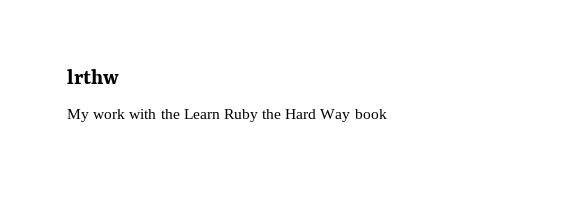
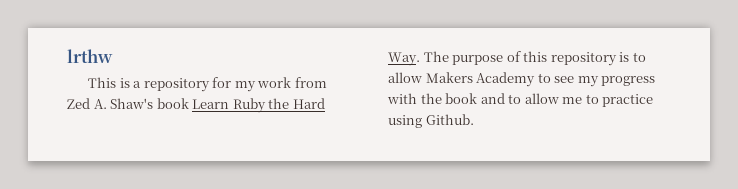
- My work with the Learn Ruby the Hard Way book
+ This is a repository for my work from Zed A. Shaw's book Learn Ruby the Hard Way. The purpose of this repository is to allow Makers Academy to see my progress with the book and to allow me to practice using Github.

